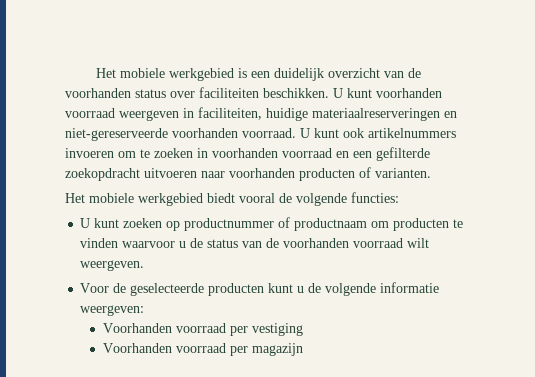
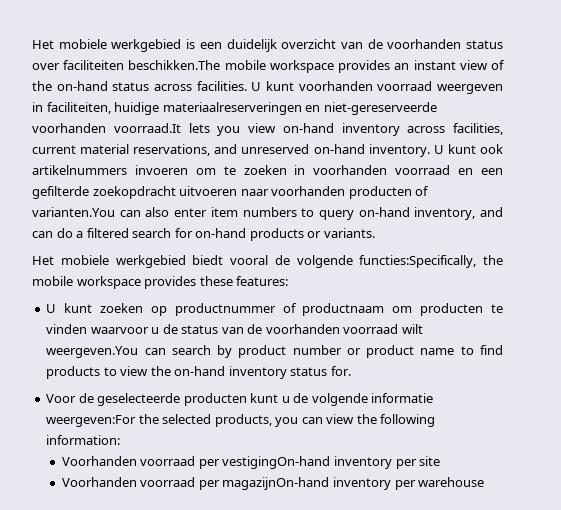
- Het mobiele werkgebied is een duidelijk overzicht van de voorhanden status over faciliteiten beschikken.
+ Het mobiele werkgebied is een duidelijk overzicht van de voorhanden status over faciliteiten beschikken.The mobile workspace provides an instant view of the on-hand status across facilities.
- U kunt voorhanden voorraad weergeven in faciliteiten, huidige materiaalreserveringen en niet-gereserveerde voorhanden voorraad.
+ U kunt voorhanden voorraad weergeven in faciliteiten, huidige materiaalreserveringen en niet-gereserveerde voorhanden voorraad.It lets you view on-hand inventory across facilities, current material reservations, and unreserved on-hand inventory.
- U kunt ook artikelnummers invoeren om te zoeken in voorhanden voorraad en een gefilterde zoekopdracht uitvoeren naar voorhanden producten of varianten.
+ U kunt ook artikelnummers invoeren om te zoeken in voorhanden voorraad en een gefilterde zoekopdracht uitvoeren naar voorhanden producten of varianten.You can also enter item numbers to query on-hand inventory, and can do a filtered search for on-hand products or variants.
- Het mobiele werkgebied biedt vooral de volgende functies:
+ Het mobiele werkgebied biedt vooral de volgende functies:Specifically, the mobile workspace provides these features:
- U kunt zoeken op productnummer of productnaam om producten te vinden waarvoor u de status van de voorhanden voorraad wilt weergeven.
+ U kunt zoeken op productnummer of productnaam om producten te vinden waarvoor u de status van de voorhanden voorraad wilt weergeven.You can search by product number or product name to find products to view the on-hand inventory status for.
- Voor de geselecteerde producten kunt u de volgende informatie weergeven:
- Voorhanden voorraad per vestiging
- Voorhanden voorraad per magazijn
+ Voor de geselecteerde producten kunt u de volgende informatie weergeven:For the selected products, you can view the following information:
+ Voorhanden voorraad per vestigingOn-hand inventory per site
+ Voorhanden voorraad per magazijnOn-hand inventory per warehouse

